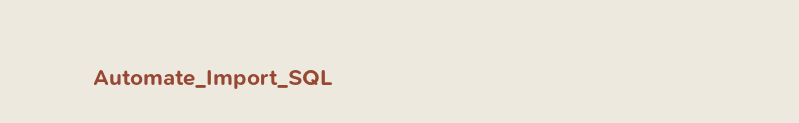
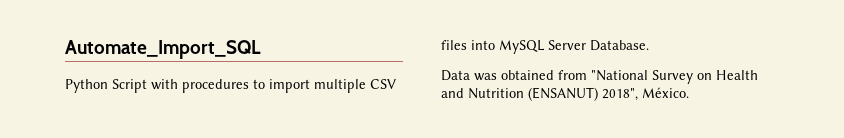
+ Python Script with procedures to import multiple CSV files into MySQL Server Database.
+ Data was obtained from "National Survey on Health and Nutrition (ENSANUT) 2018", México.

